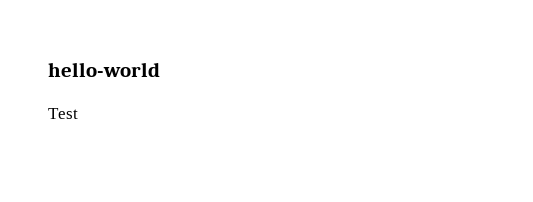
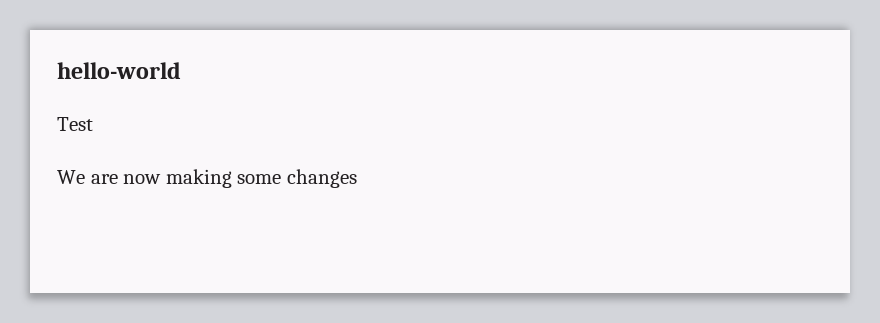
+ We are now making some changes

